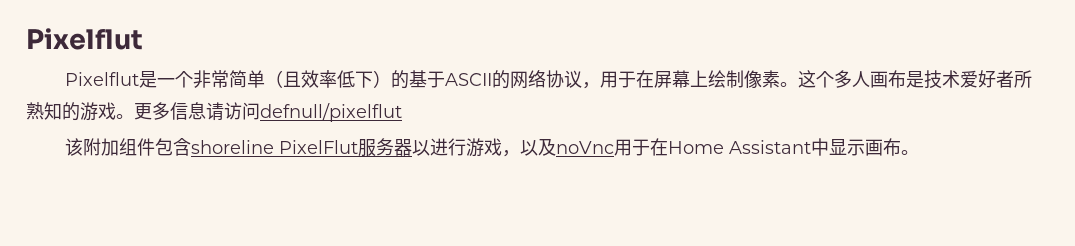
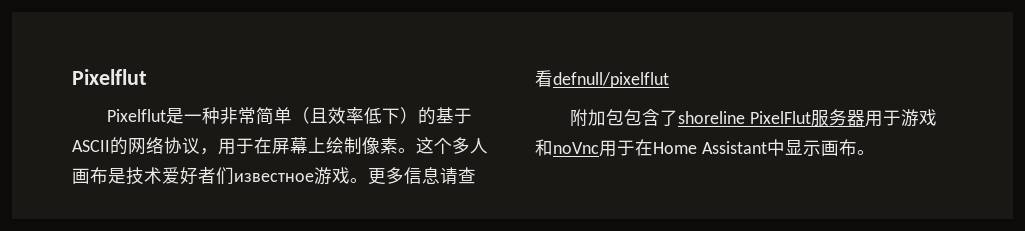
- Pixelflut是一个非常简单（且效率低下）的基于ASCII的网络协议，用于在屏幕上绘制像素。
+ Pixelflut是一种非常简单（且效率低下）的基于ASCII的网络协议，用于在屏幕上绘制像素。
- 这个多人画布是技术爱好者所熟知的游戏。
+ 这个多人画布是技术爱好者们известное游戏。
- 更多信息请访问defnull/pixelflut
+ 更多信息请查看defnull/pixelflut
- 该附加组件包含shoreline PixelFlut服务器以进行游戏，以及noVnc用于在Home Assistant中显示画布。
+ 附加包包含了shoreline PixelFlut服务器用于游戏和noVnc用于在Home Assistant中显示画布。

